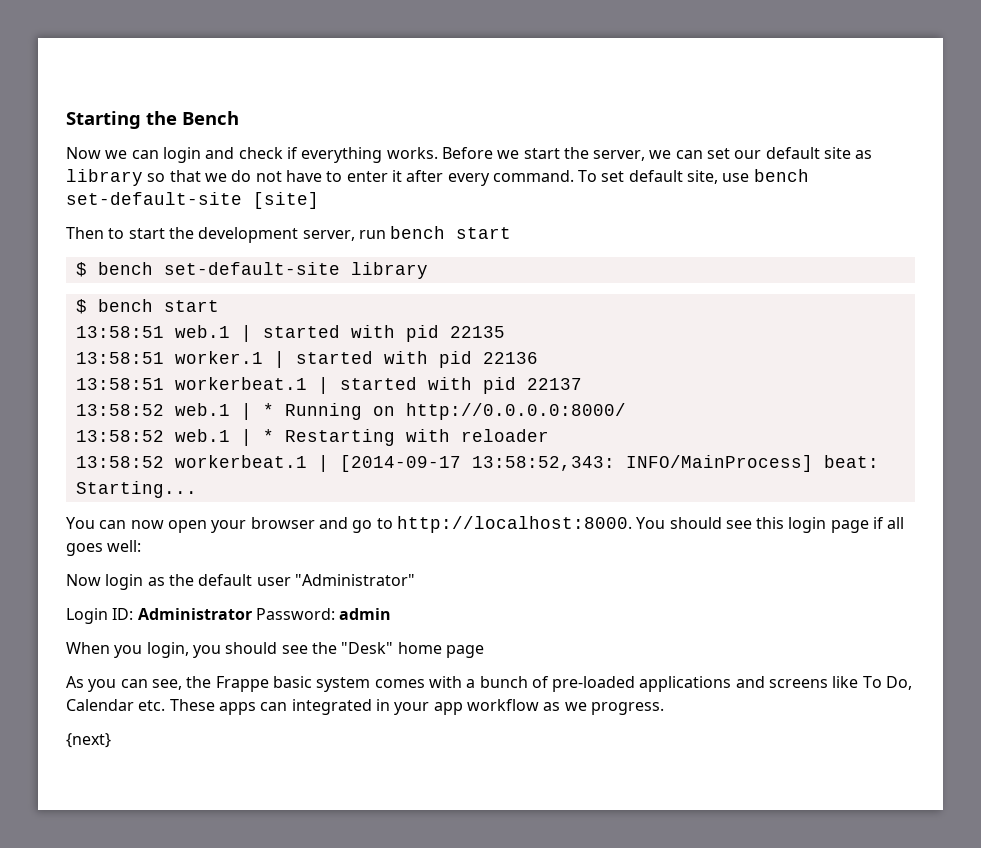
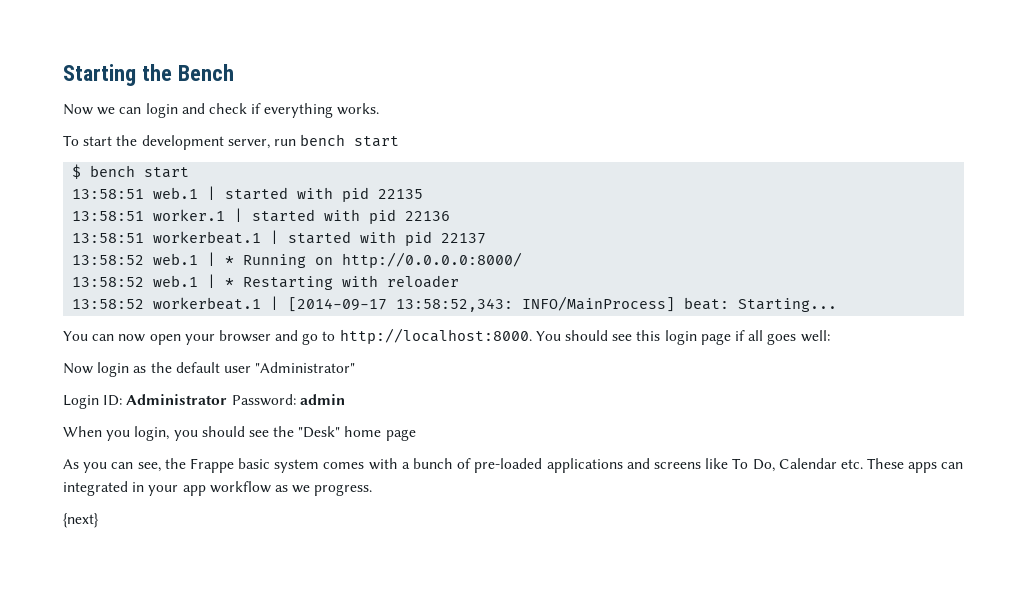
- Now we can login and check if everything works. Before we start the server, we can set our default site as library so that we do not have to enter it after every command. To set default site, use bench set-default-site [site]
- Then to start the development server, run bench start
+ Now we can login and check if everything works.
+ To start the development server, run bench start
- $ bench set-default-site library

